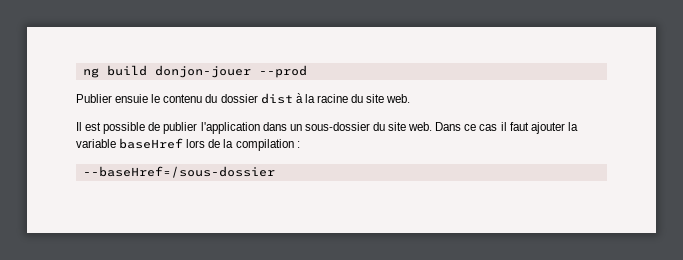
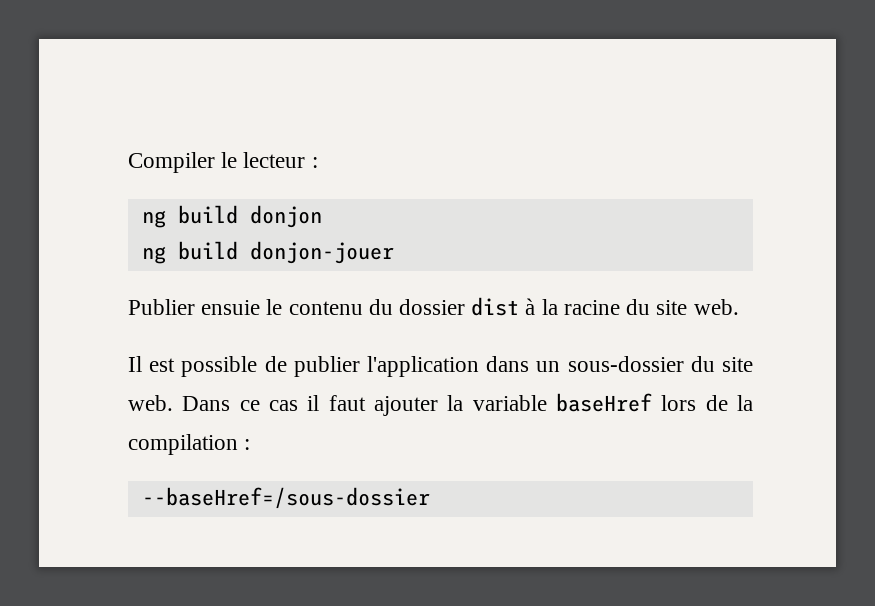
+ Compiler le lecteur :
+ ng build donjon
- ng build donjon-jouer --prod
+ ng build donjon-jouer

